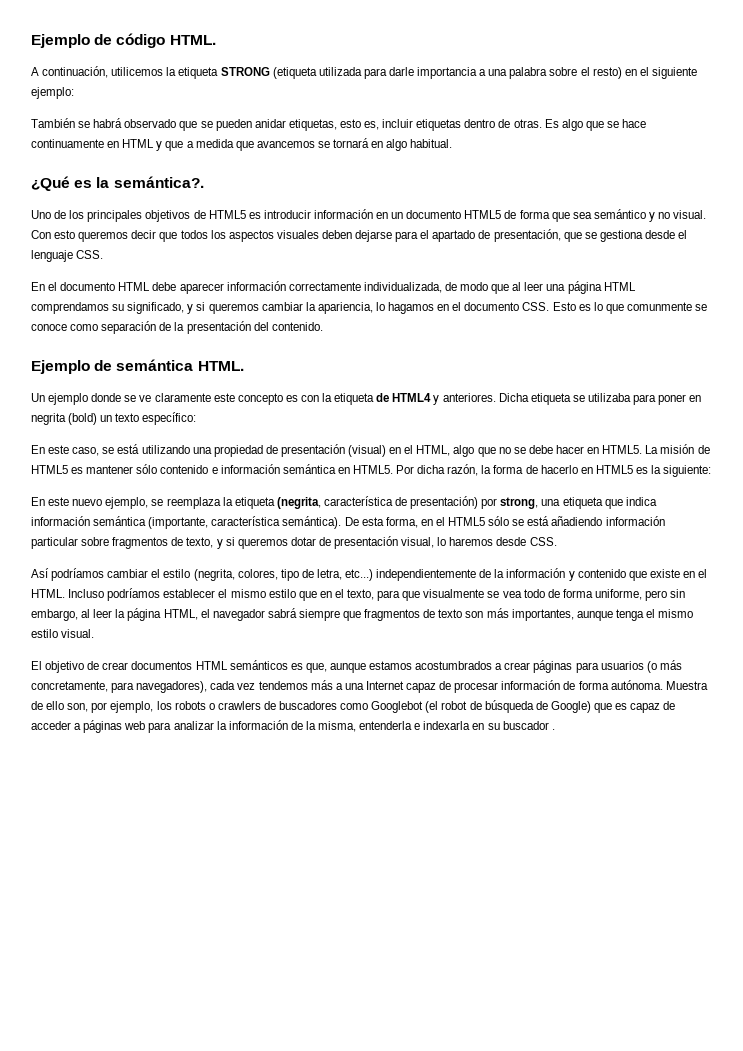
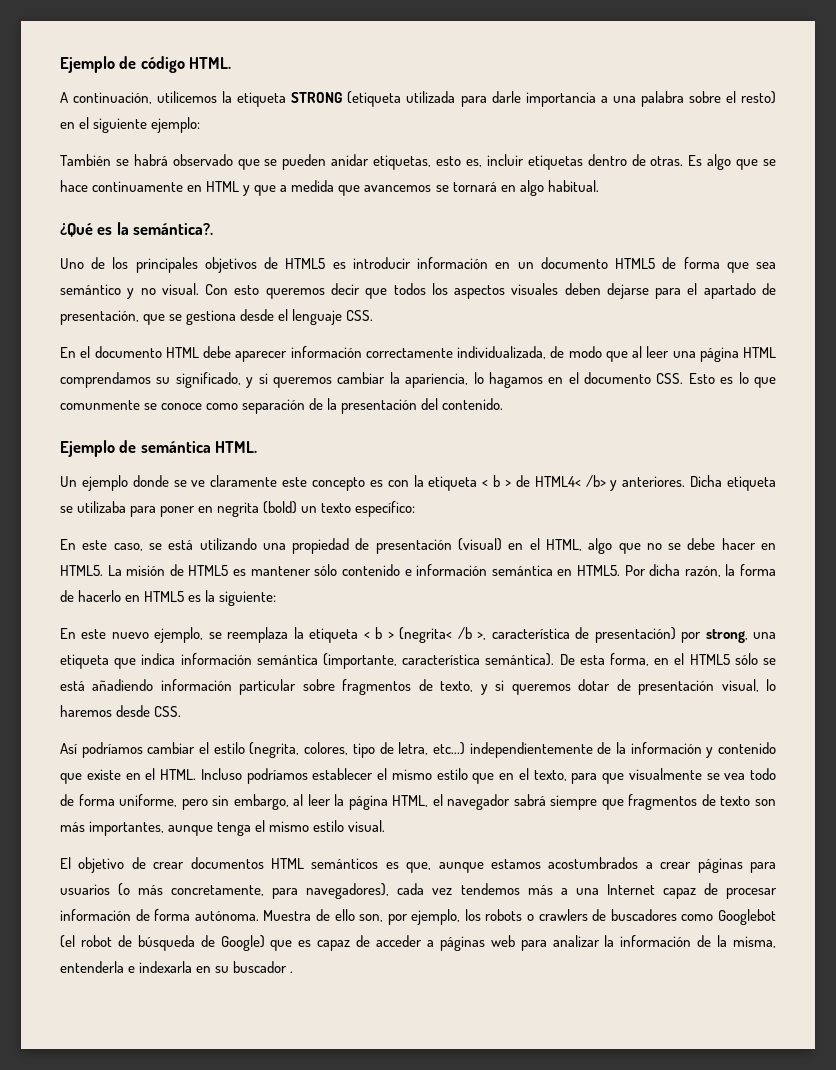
- Un ejemplo donde se ve claramente este concepto es con la etiqueta de HTML4 y anteriores.
+ Un ejemplo donde se ve claramente este concepto es con la etiqueta < b > de HTML4< /b> y anteriores.
- En este nuevo ejemplo, se reemplaza la etiqueta (negrita, característica de presentación) por strong, una etiqueta que indica información semántica (importante, característica semántica).
+ En este nuevo ejemplo, se reemplaza la etiqueta < b > (negrita< /b >, característica de presentación) por strong, una etiqueta que indica información semántica (importante, característica semántica).

